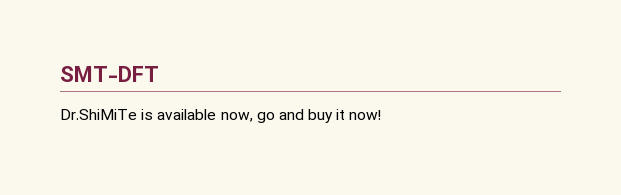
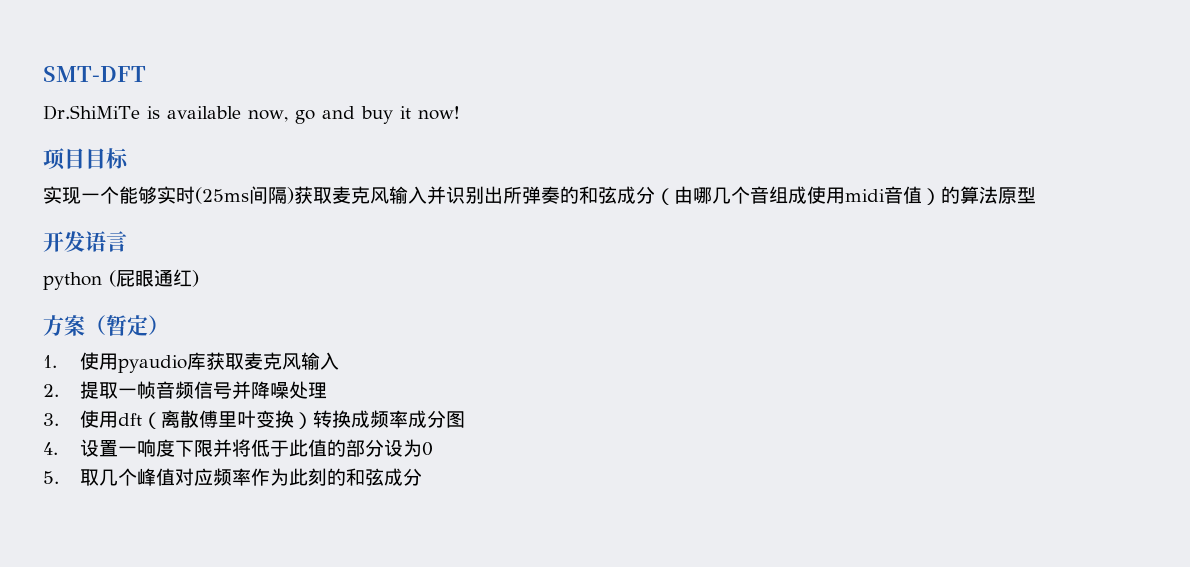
+ 项目目标
+ 实现一个能够实时(25ms间隔)获取麦克风输入并识别出所弹奏的和弦成分（由哪几个音组成使用midi音值）的算法原型
+ 开发语言
+ python (屁眼通红)
+ 方案（暂定）
+ 1.使用pyaudio库获取麦克风输入
+ 2.提取一帧音频信号并降噪处理
+ 3.使用dft（离散傅里叶变换）转换成频率成分图
+ 4.设置一响度下限并将低于此值的部分设为0
+ 5.取几个峰值对应频率作为此刻的和弦成分

